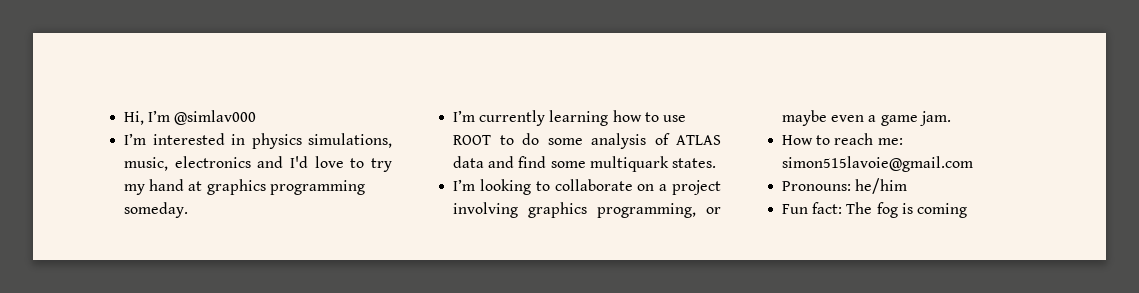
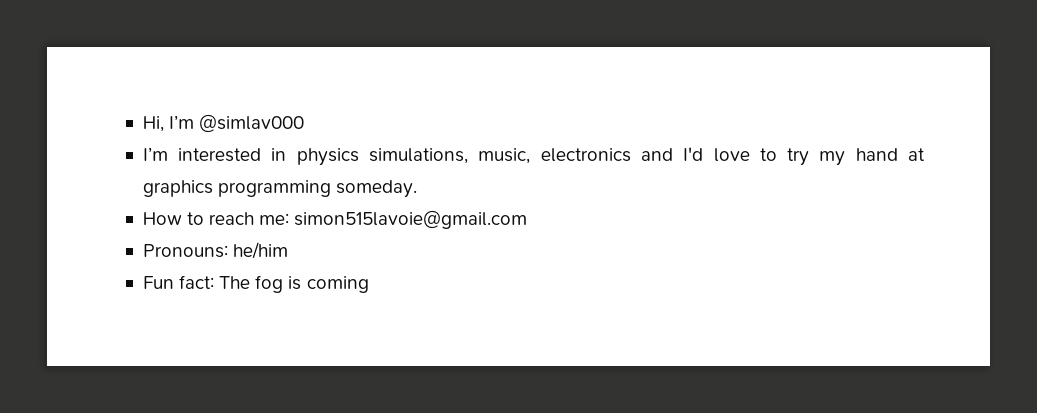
- I’m currently learning how to use ROOT to do some analysis of ATLAS data and find some multiquark states.
- I’m looking to collaborate on a project involving graphics programming, or maybe even a game jam.

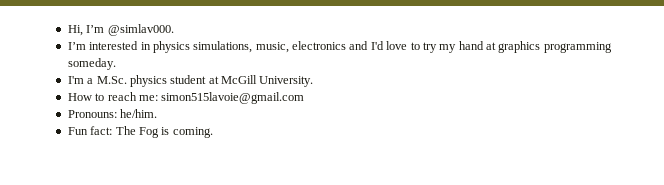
- Hi, I’m @simlav000
+ Hi, I’m @simlav000.
+ I'm a M.Sc. physics student at McGill University.
- Pronouns: he/him
+ Pronouns: he/him.
- Fun fact: The fog is coming
+ Fun fact: The Fog is coming.

